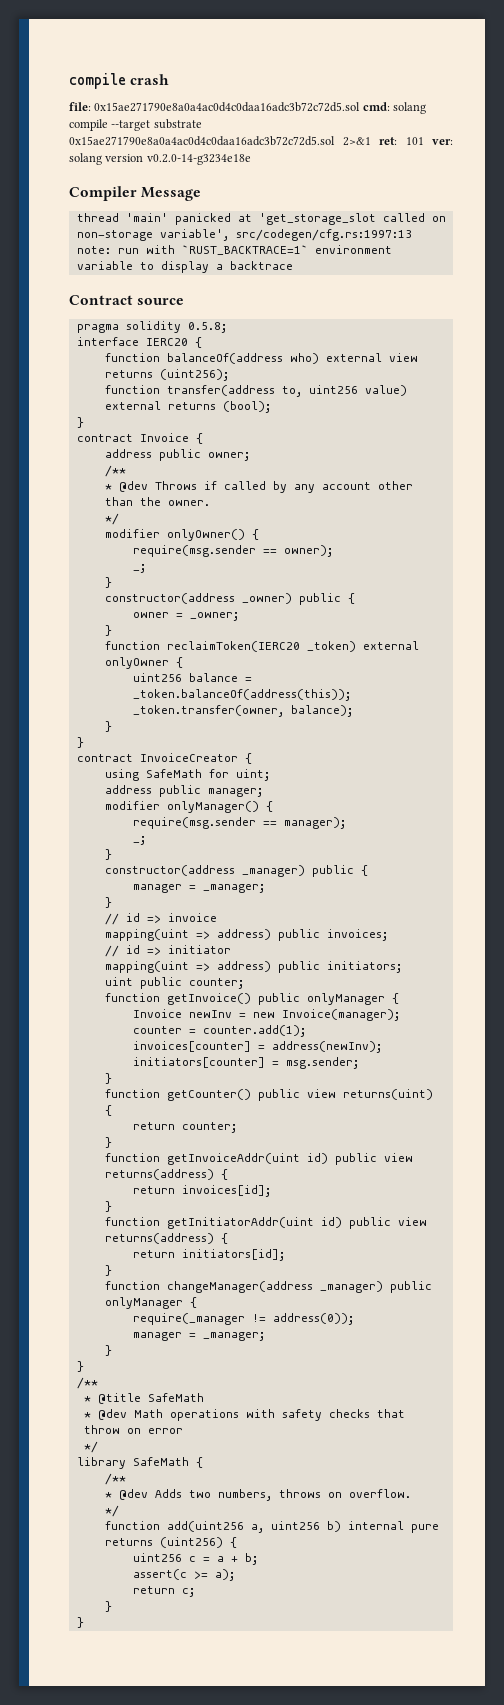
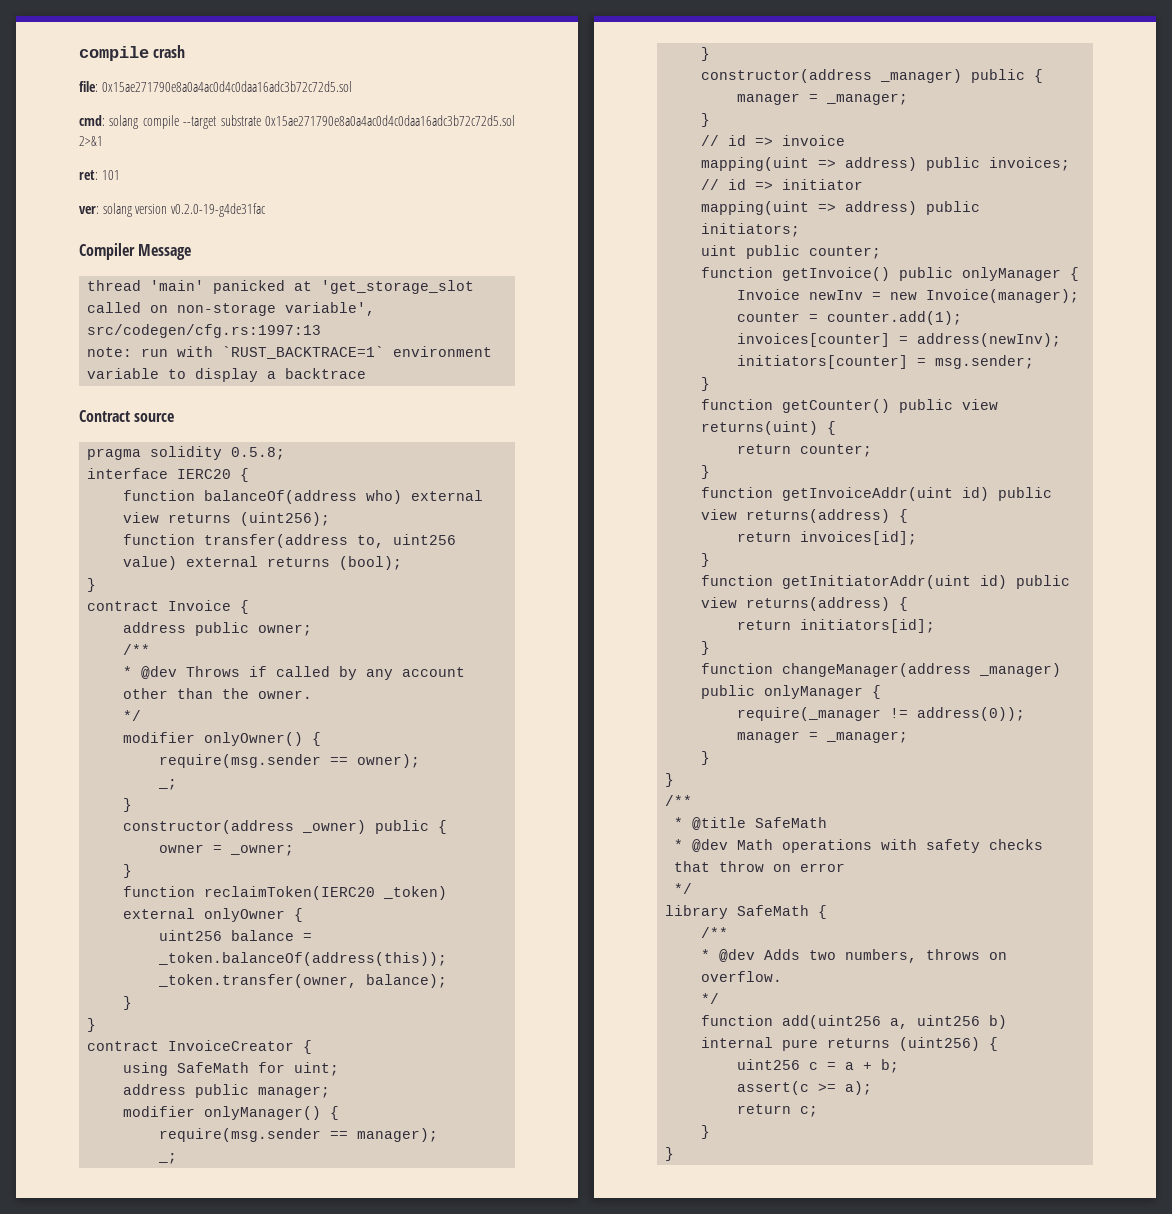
- file: 0x15ae271790e8a0a4ac0d4c0daa16adc3b72c72d5.sol cmd: solang compile --target substrate 0x15ae271790e8a0a4ac0d4c0daa16adc3b72c72d5.sol 2>&1 ret: 101 ver: solang version v0.2.0-14-g3234e18e
+ file: 0x15ae271790e8a0a4ac0d4c0daa16adc3b72c72d5.sol
+ cmd: solang compile --target substrate 0x15ae271790e8a0a4ac0d4c0daa16adc3b72c72d5.sol 2>&1
+ ret: 101
+ ver: solang version v0.2.0-19-g4de31fac

